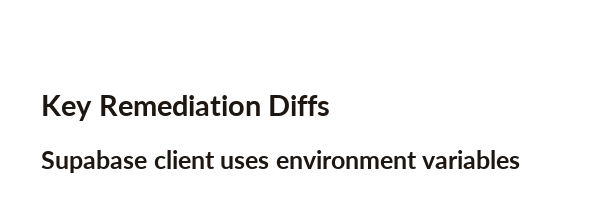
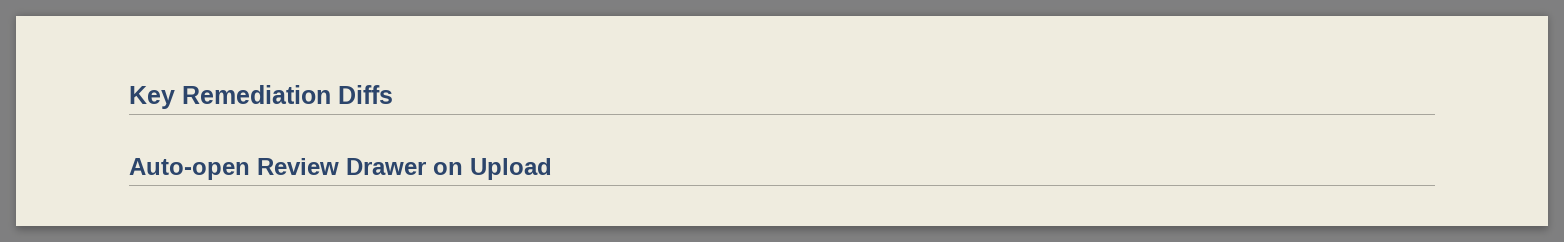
- Supabase client uses environment variables
+ Auto-open Review Drawer on Upload

